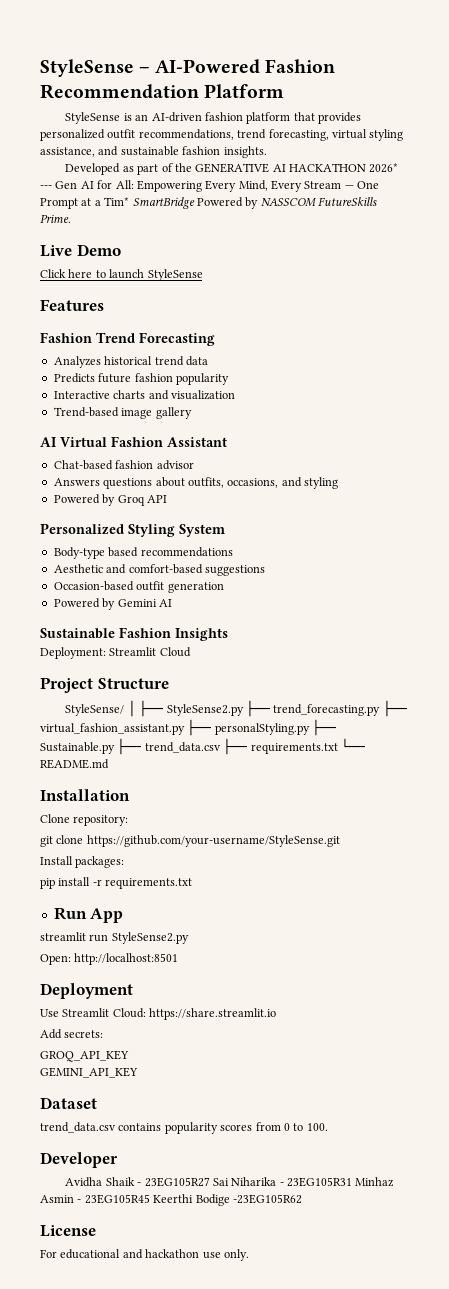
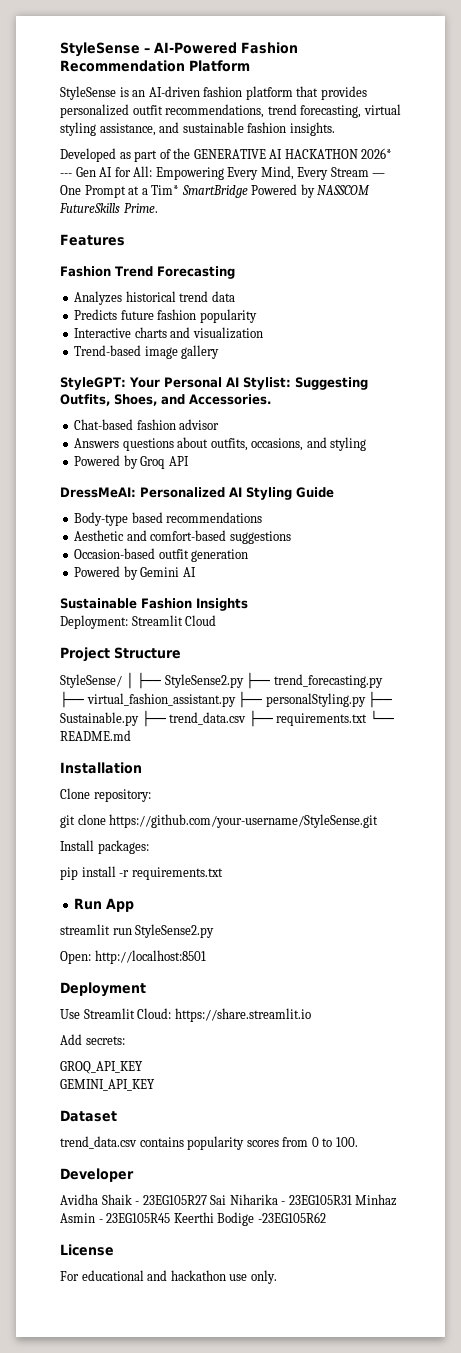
- Live Demo
- Click here to launch StyleSense
- AI Virtual Fashion Assistant
+ StyleGPT: Your Personal AI Stylist: Suggesting Outfits, Shoes, and Accessories.
- Personalized Styling System
+ DressMeAI: Personalized AI Styling Guide

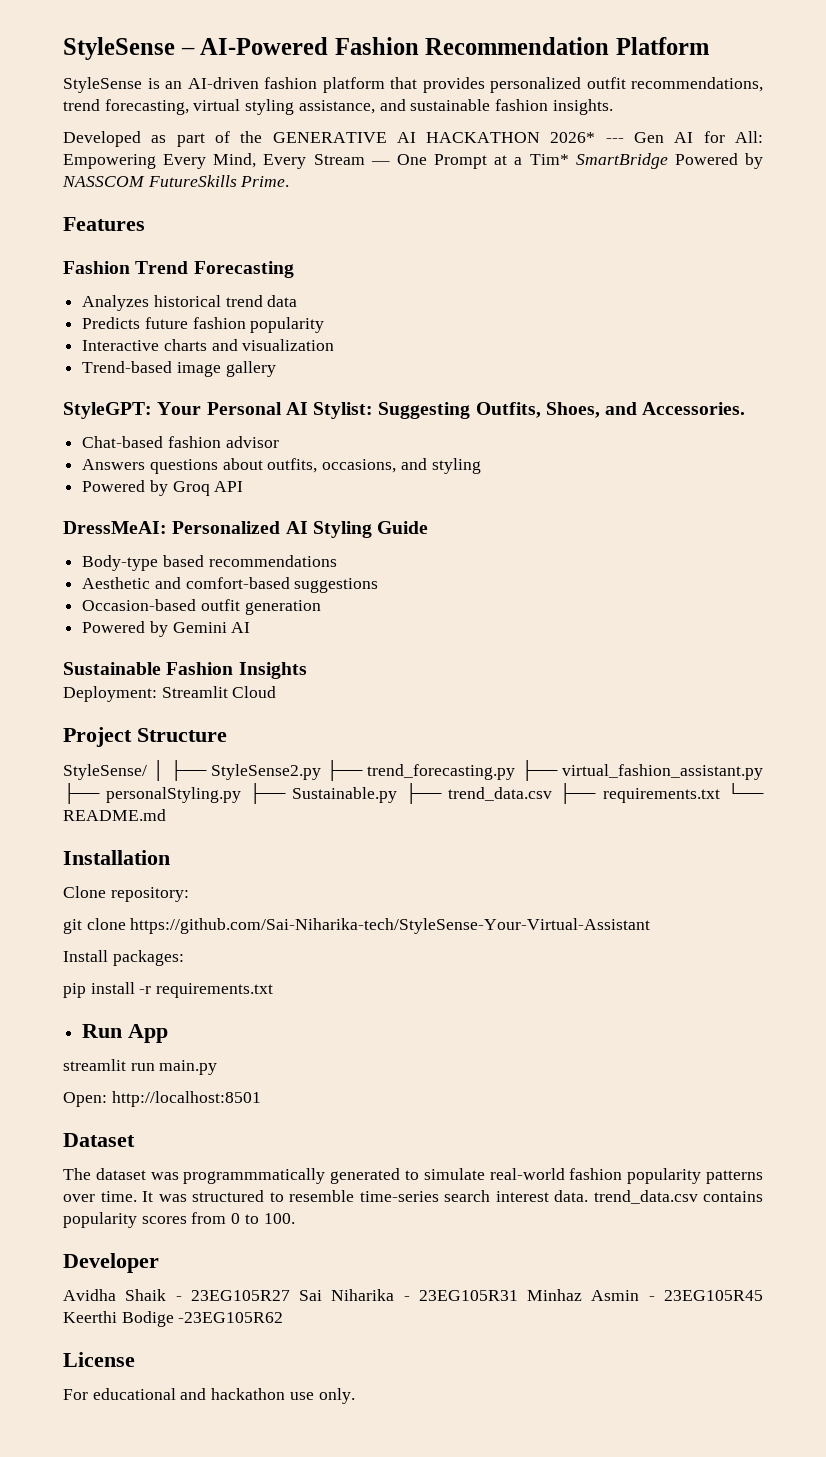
- git clone https://github.com/your-username/StyleSense.git
+ git clone https://github.com/Sai-Niharika-tech/StyleSense-Your-Virtual-Assistant
- streamlit run StyleSense2.py
+ streamlit run main.py
- Deployment
- Use Streamlit Cloud: https://share.streamlit.io
- Add secrets:
- GROQ_API_KEY
- GEMINI_API_KEY
  Dataset
- trend_data.csv contains popularity scores from 0 to 100.
+ The dataset was programmmatically generated to simulate real-world fashion popularity patterns over time. It was structured to resemble time-series search interest data. trend_data.csv contains popularity scores from 0 to 100.

